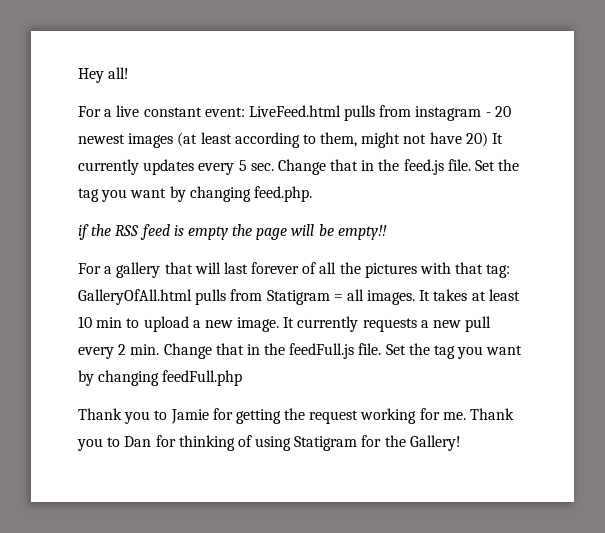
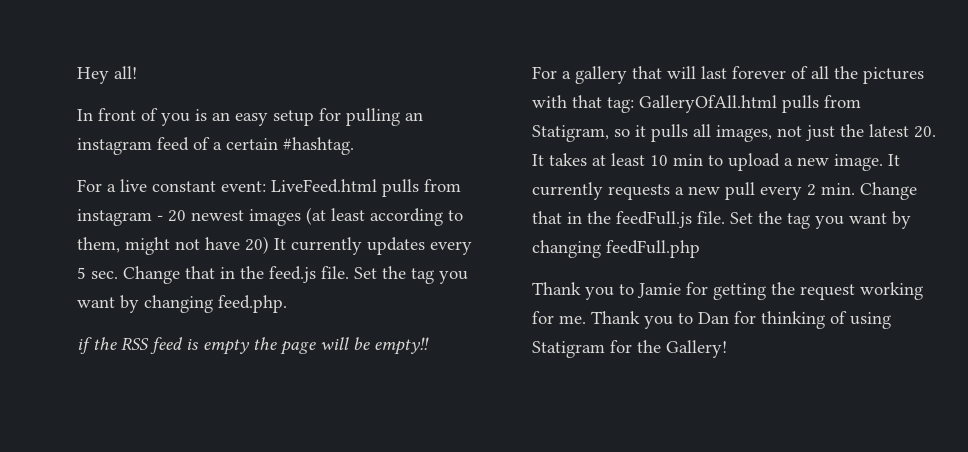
+ In front of you is an easy setup for pulling an instagram feed of a certain #hashtag.
- For a gallery that will last forever of all the pictures with that tag: GalleryOfAll.html pulls from Statigram = all images. It takes at least 10 min to upload a new image.
+ For a gallery that will last forever of all the pictures with that tag: GalleryOfAll.html pulls from Statigram, so it pulls all images, not just the latest 20. It takes at least 10 min to upload a new image.

